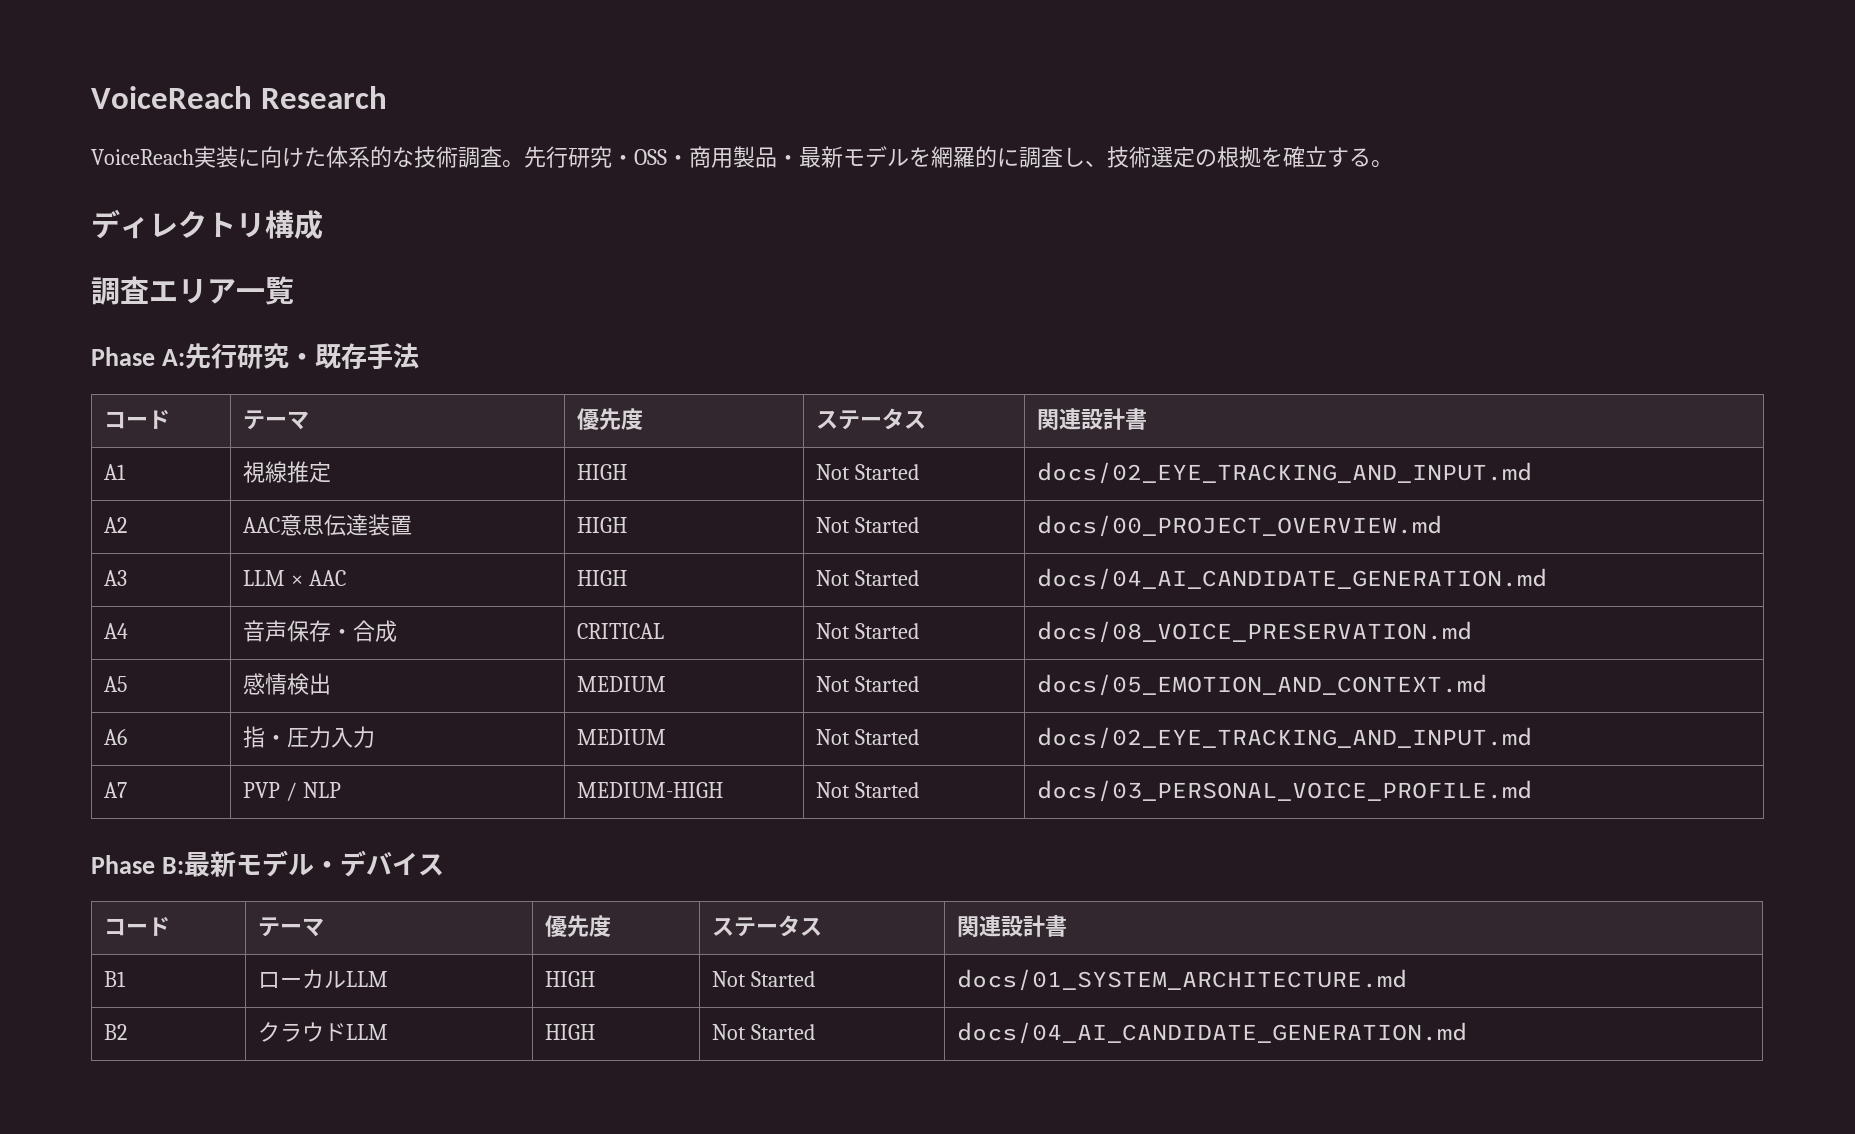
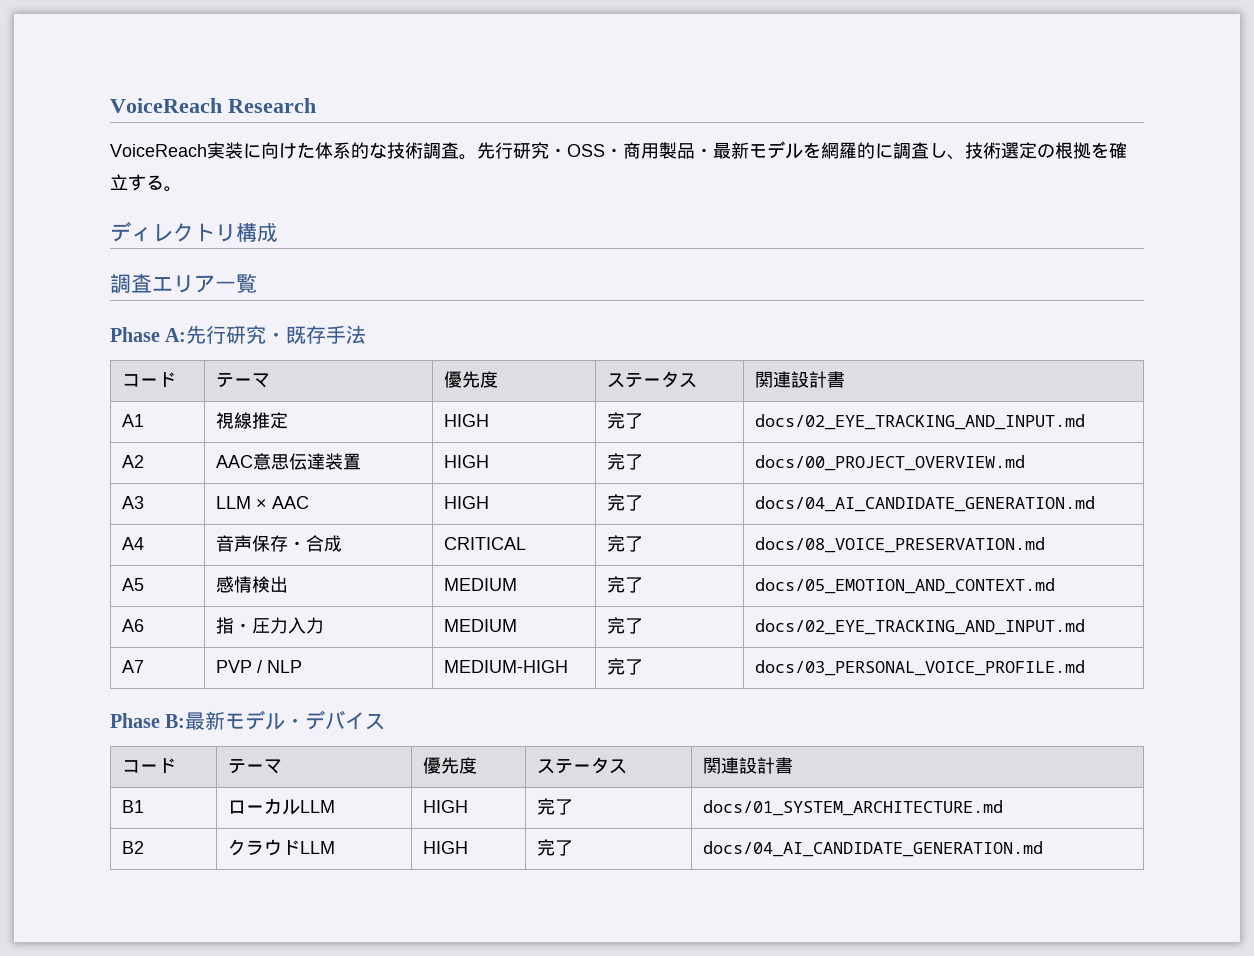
- A1 | 視線推定 | HIGH | Not Started | docs/02_EYE_TRACKING_AND_INPUT.md
+ A1 | 視線推定 | HIGH | 完了 | docs/02_EYE_TRACKING_AND_INPUT.md
- A2 | AAC意思伝達装置 | HIGH | Not Started | docs/00_PROJECT_OVERVIEW.md
+ A2 | AAC意思伝達装置 | HIGH | 完了 | docs/00_PROJECT_OVERVIEW.md
- A3 | LLM × AAC | HIGH | Not Started | docs/04_AI_CANDIDATE_GENERATION.md
+ A3 | LLM × AAC | HIGH | 完了 | docs/04_AI_CANDIDATE_GENERATION.md
- A4 | 音声保存・合成 | CRITICAL | Not Started | docs/08_VOICE_PRESERVATION.md
+ A4 | 音声保存・合成 | CRITICAL | 完了 | docs/08_VOICE_PRESERVATION.md
- A5 | 感情検出 | MEDIUM | Not Started | docs/05_EMOTION_AND_CONTEXT.md
+ A5 | 感情検出 | MEDIUM | 完了 | docs/05_EMOTION_AND_CONTEXT.md
- A6 | 指・圧力入力 | MEDIUM | Not Started | docs/02_EYE_TRACKING_AND_INPUT.md
+ A6 | 指・圧力入力 | MEDIUM | 完了 | docs/02_EYE_TRACKING_AND_INPUT.md
- A7 | PVP / NLP | MEDIUM-HIGH | Not Started | docs/03_PERSONAL_VOICE_PROFILE.md
+ A7 | PVP / NLP | MEDIUM-HIGH | 完了 | docs/03_PERSONAL_VOICE_PROFILE.md
- B1 | ローカルLLM | HIGH | Not Started | docs/01_SYSTEM_ARCHITECTURE.md
+ B1 | ローカルLLM | HIGH | 完了 | docs/01_SYSTEM_ARCHITECTURE.md
- B2 | クラウドLLM | HIGH | Not Started | docs/04_AI_CANDIDATE_GENERATION.md
+ B2 | クラウドLLM | HIGH | 完了 | docs/04_AI_CANDIDATE_GENERATION.md

